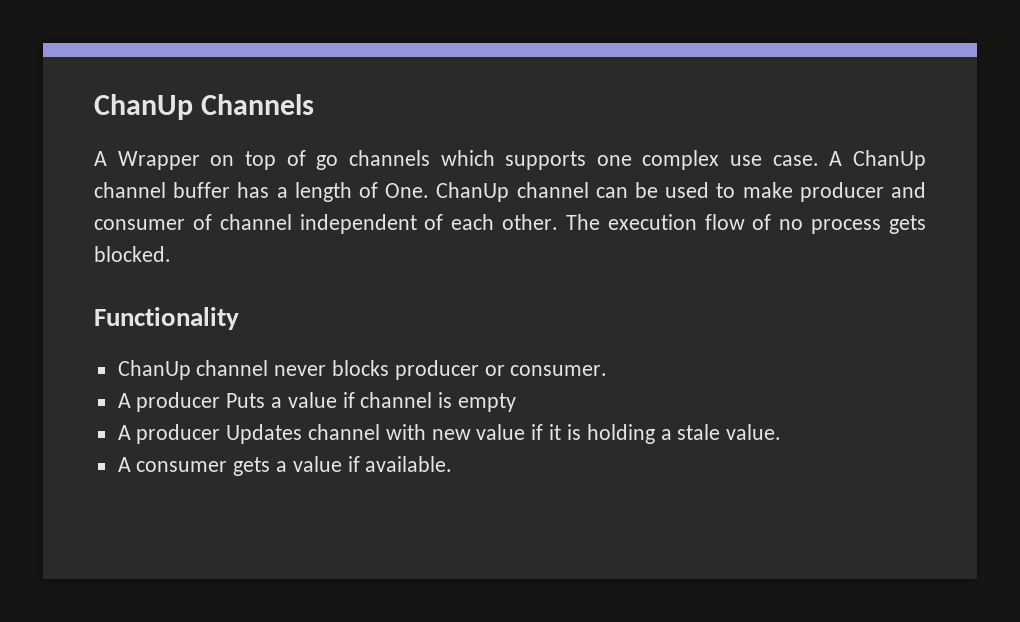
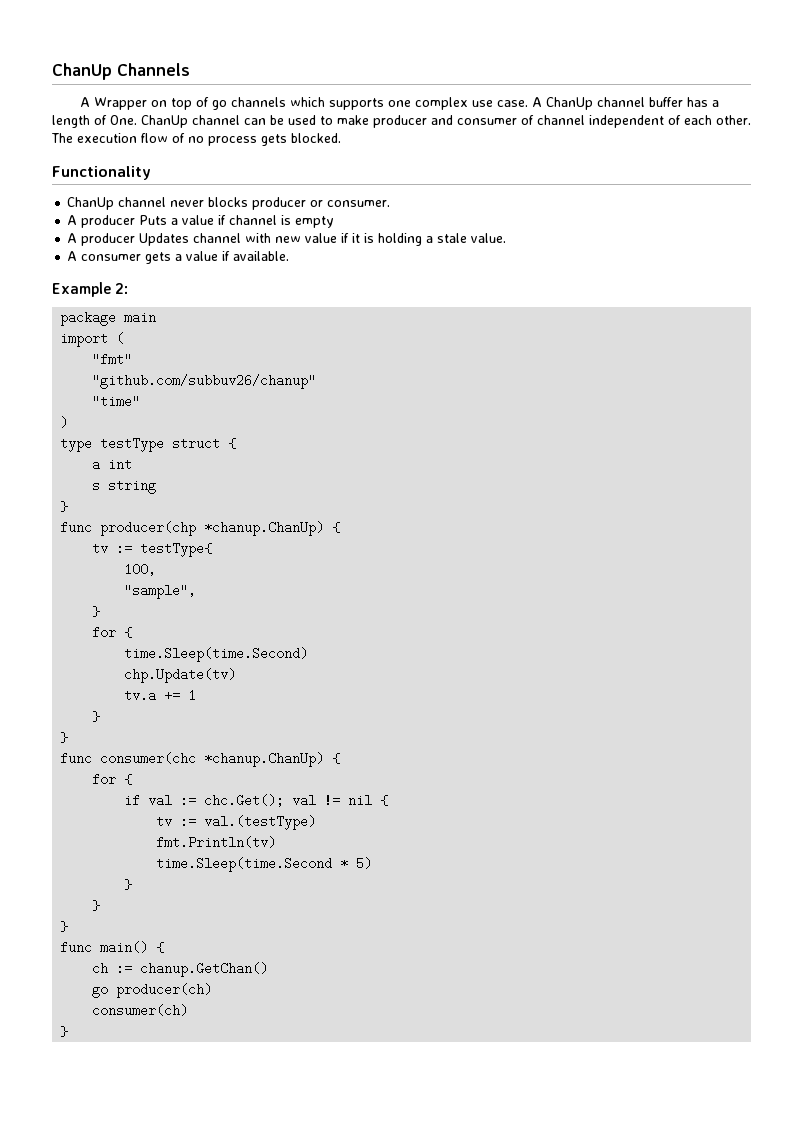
+ Example 2:
+ package main
+ import (
+ "fmt"
+ "github.com/subbuv26/chanup"
+ "time"
+ )
+ type testType struct {
+ a int
+ s string
+ }
+ func producer(chp *chanup.ChanUp) {
+ tv := testType{
+ 100,
+ "sample",
+ }
+ for {
+ time.Sleep(time.Second)
+ chp.Update(tv)
+ tv.a += 1
+ }
+ }
+ func consumer(chc *chanup.ChanUp) {
+ for {
+ if val := chc.Get(); val != nil {
+ tv := val.(testType)
+ fmt.Println(tv)
+ time.Sleep(time.Second * 5)
+ }
+ }
+ }
+ func main() {
+ ch := chanup.GetChan()
+ go producer(ch)
+ consumer(ch)
+ }

